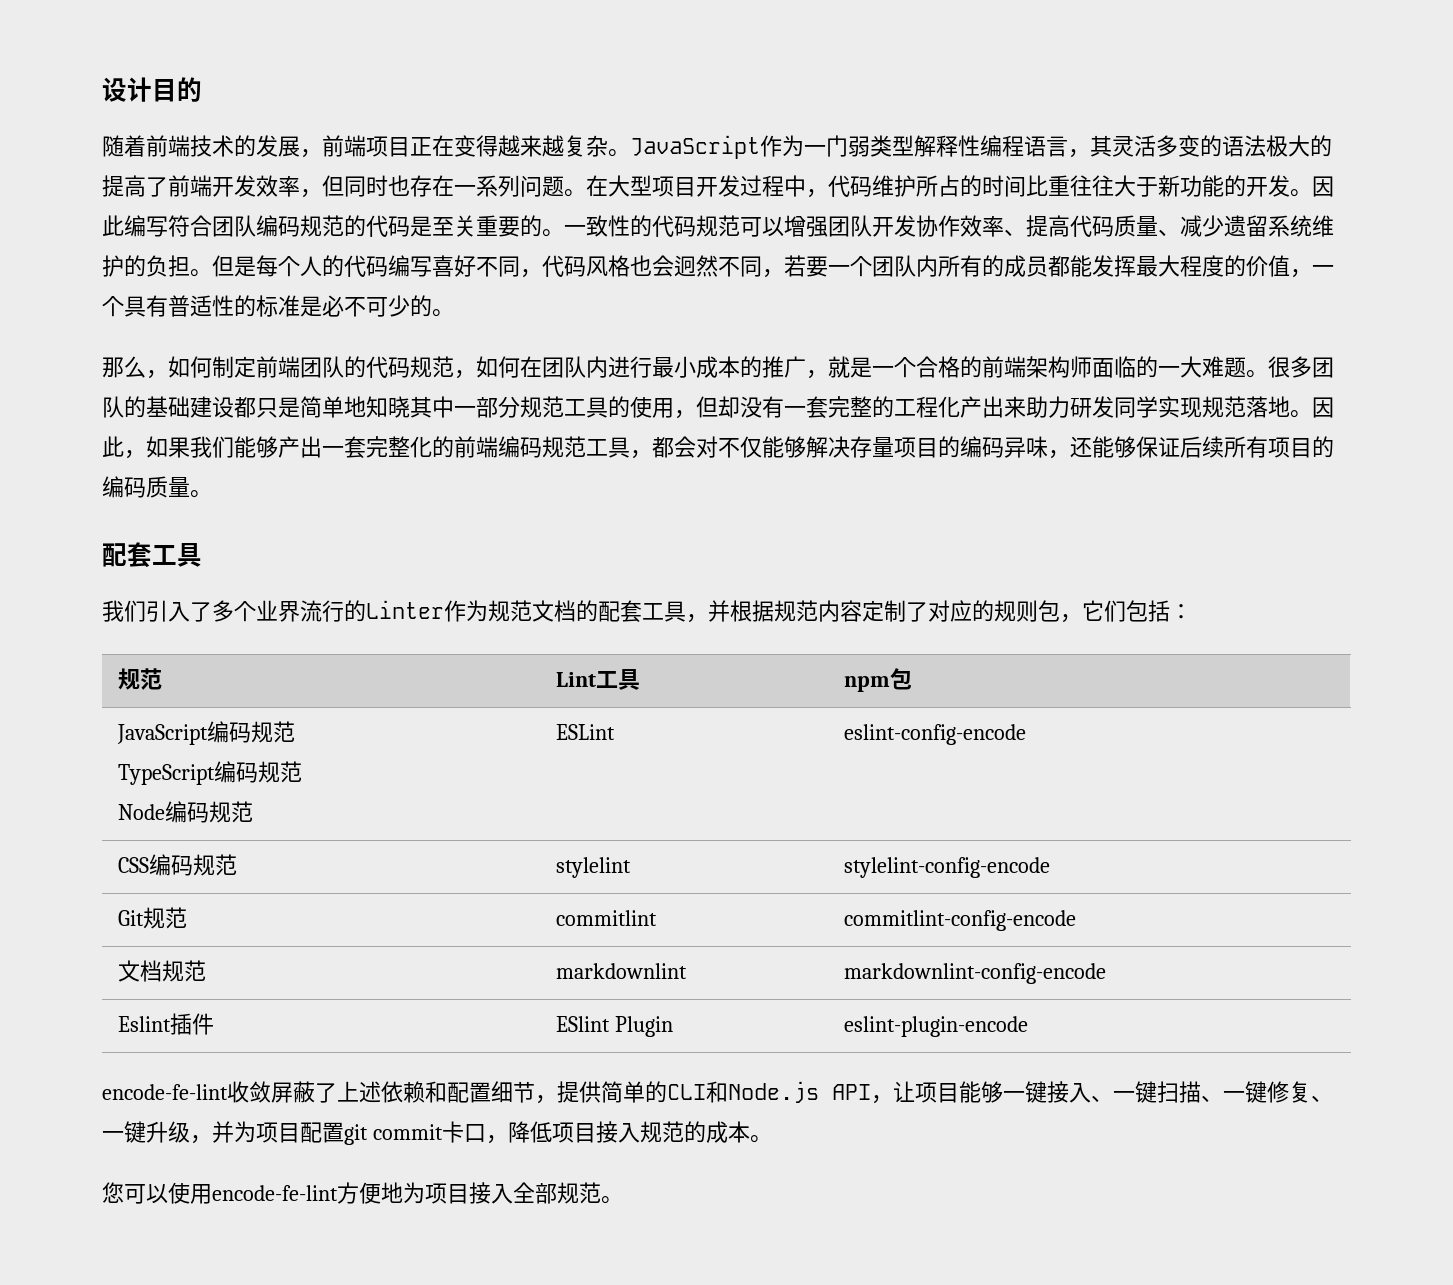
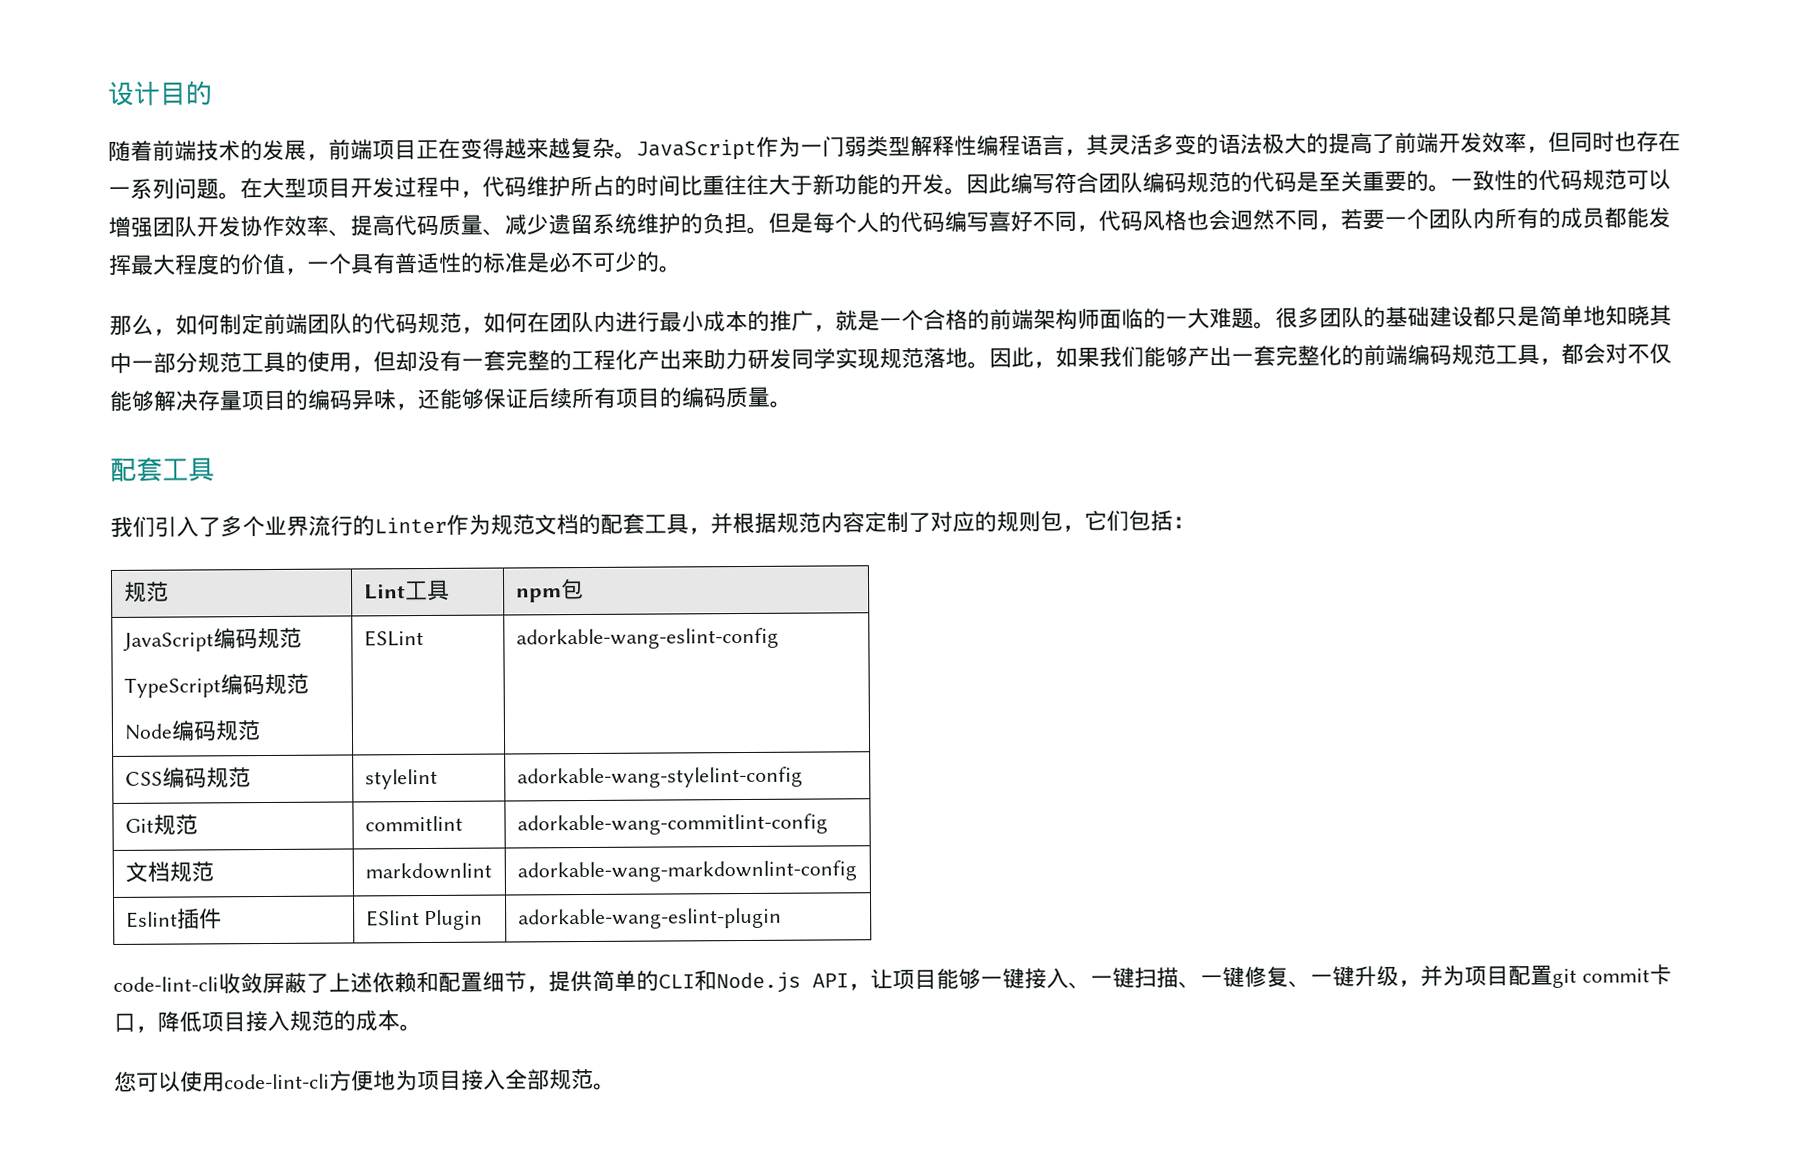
  JavaScript编码规范
  TypeScript编码规范
- Node编码规范 | ESLint | eslint-config-encode
+ Node编码规范 | ESLint | adorkable-wang-eslint-config
- CSS编码规范 | stylelint | stylelint-config-encode
+ CSS编码规范 | stylelint | adorkable-wang-stylelint-config
- Git规范 | commitlint | commitlint-config-encode
+ Git规范 | commitlint | adorkable-wang-commitlint-config
- 文档规范 | markdownlint | markdownlint-config-encode
+ 文档规范 | markdownlint | adorkable-wang-markdownlint-config
- Eslint插件 | ESlint Plugin | eslint-plugin-encode
- encode-fe-lint收敛屏蔽了上述依赖和配置细节，提供简单的CLI和Node.js API，让项目能够一键接入、一键扫描、一键修复、一键升级，并为项目配置git commit卡口，降低项目接入规范的成本。
+ Eslint插件 | ESlint Plugin | adorkable-wang-eslint-plugin
+ code-lint-cli收敛屏蔽了上述依赖和配置细节，提供简单的CLI和Node.js API，让项目能够一键接入、一键扫描、一键修复、一键升级，并为项目配置git commit卡口，降低项目接入规范的成本。
- 您可以使用encode-fe-lint方便地为项目接入全部规范。
+ 您可以使用code-lint-cli方便地为项目接入全部规范。

